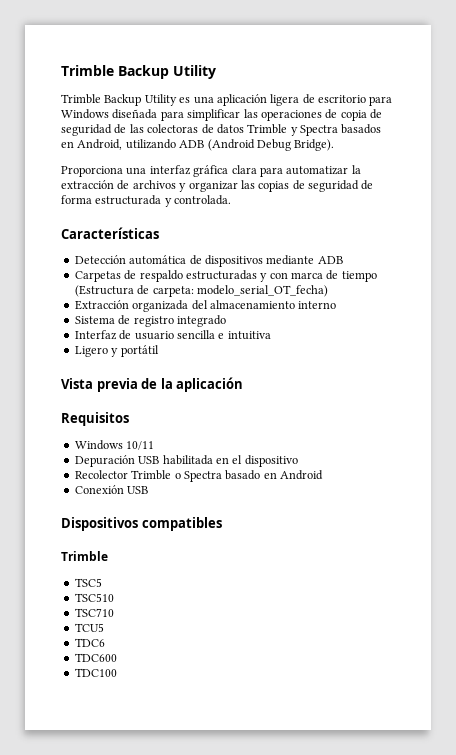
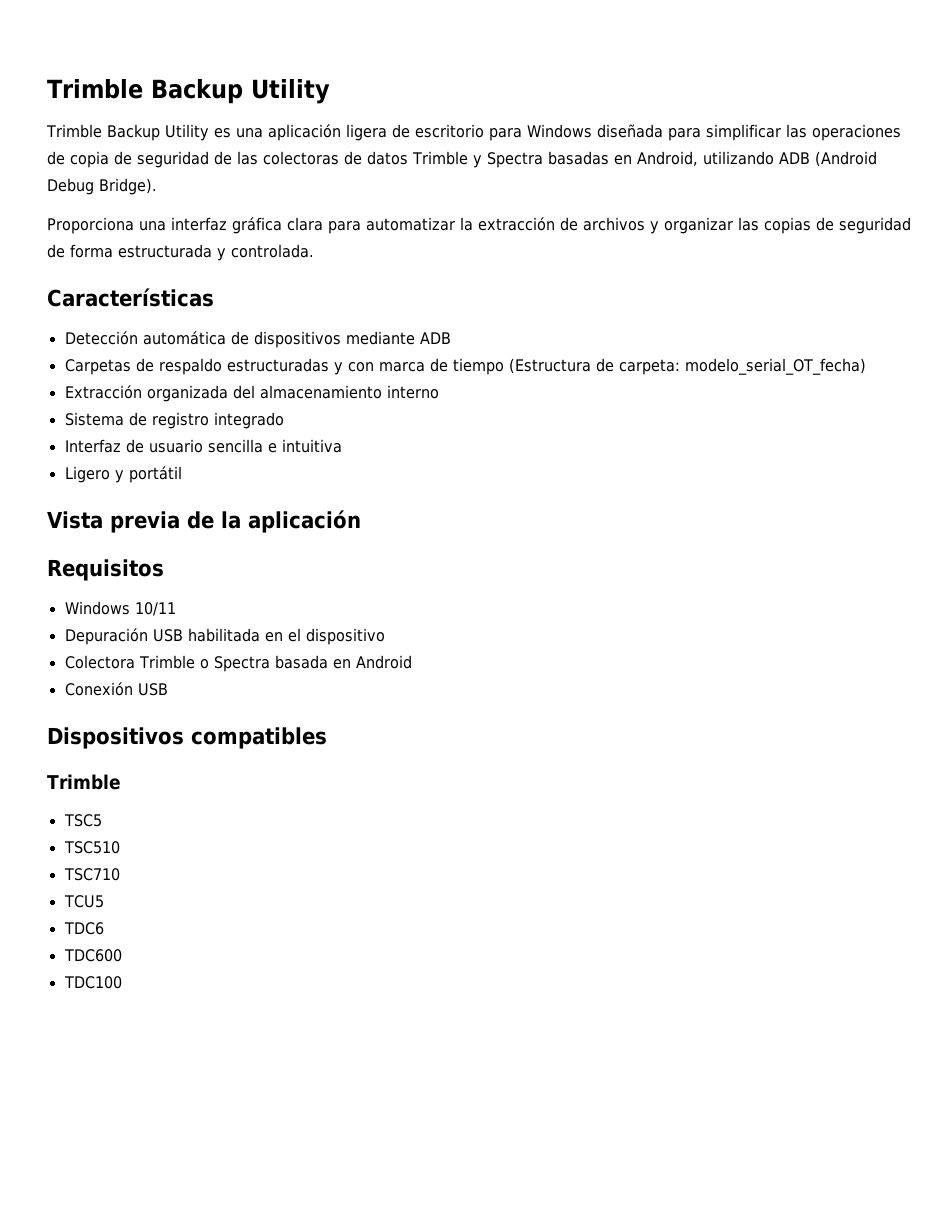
- Trimble Backup Utility es una aplicación ligera de escritorio para Windows diseñada para simplificar las operaciones de copia de seguridad de las colectoras de datos Trimble y Spectra basados en Android, utilizando ADB (Android Debug Bridge).
+ Trimble Backup Utility es una aplicación ligera de escritorio para Windows diseñada para simplificar las operaciones de copia de seguridad de las colectoras de datos Trimble y Spectra basadas en Android, utilizando ADB (Android Debug Bridge).
- Recolector Trimble o Spectra basado en Android
+ Colectora Trimble o Spectra basada en Android

